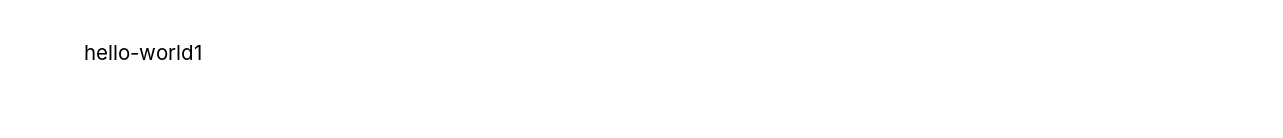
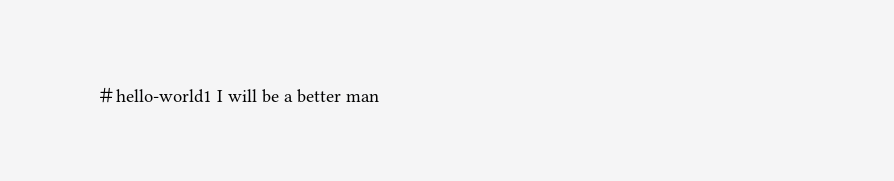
- hello-world1
+ ＃hello-world1 I will be a better man

